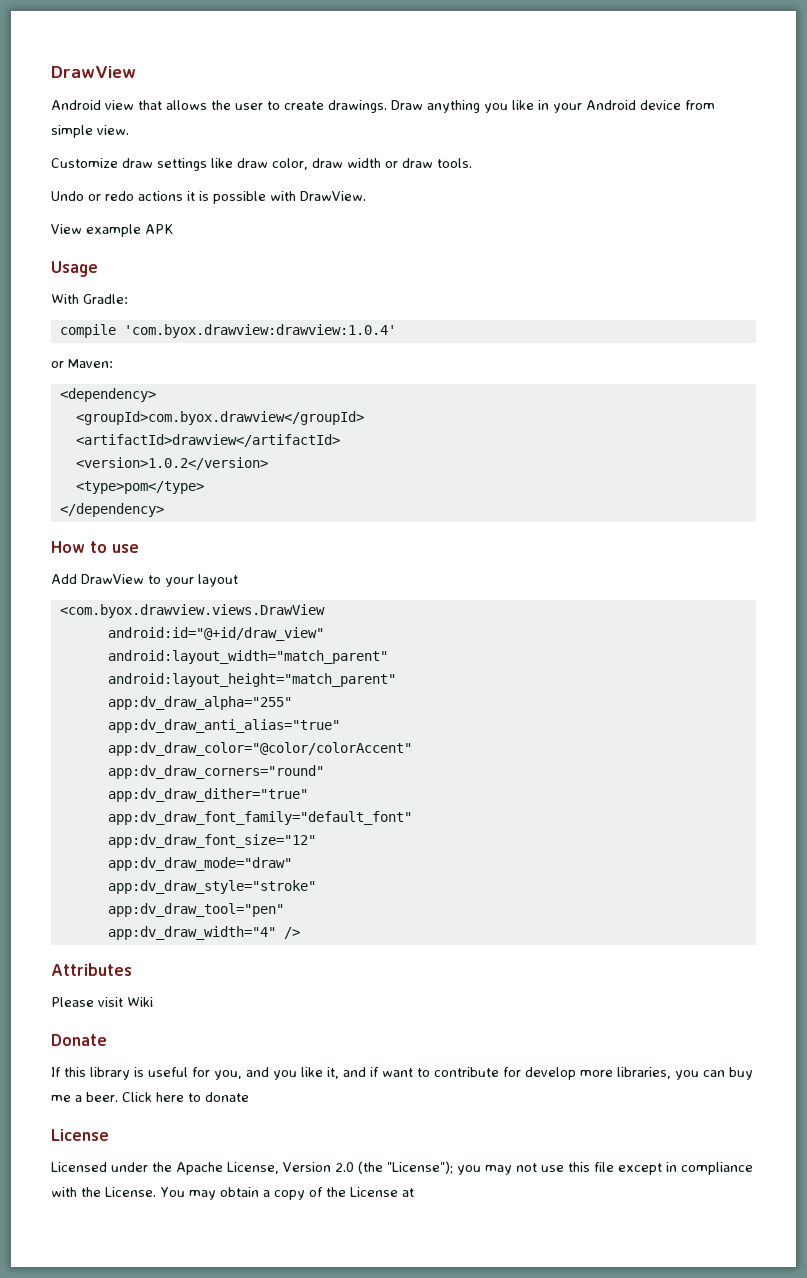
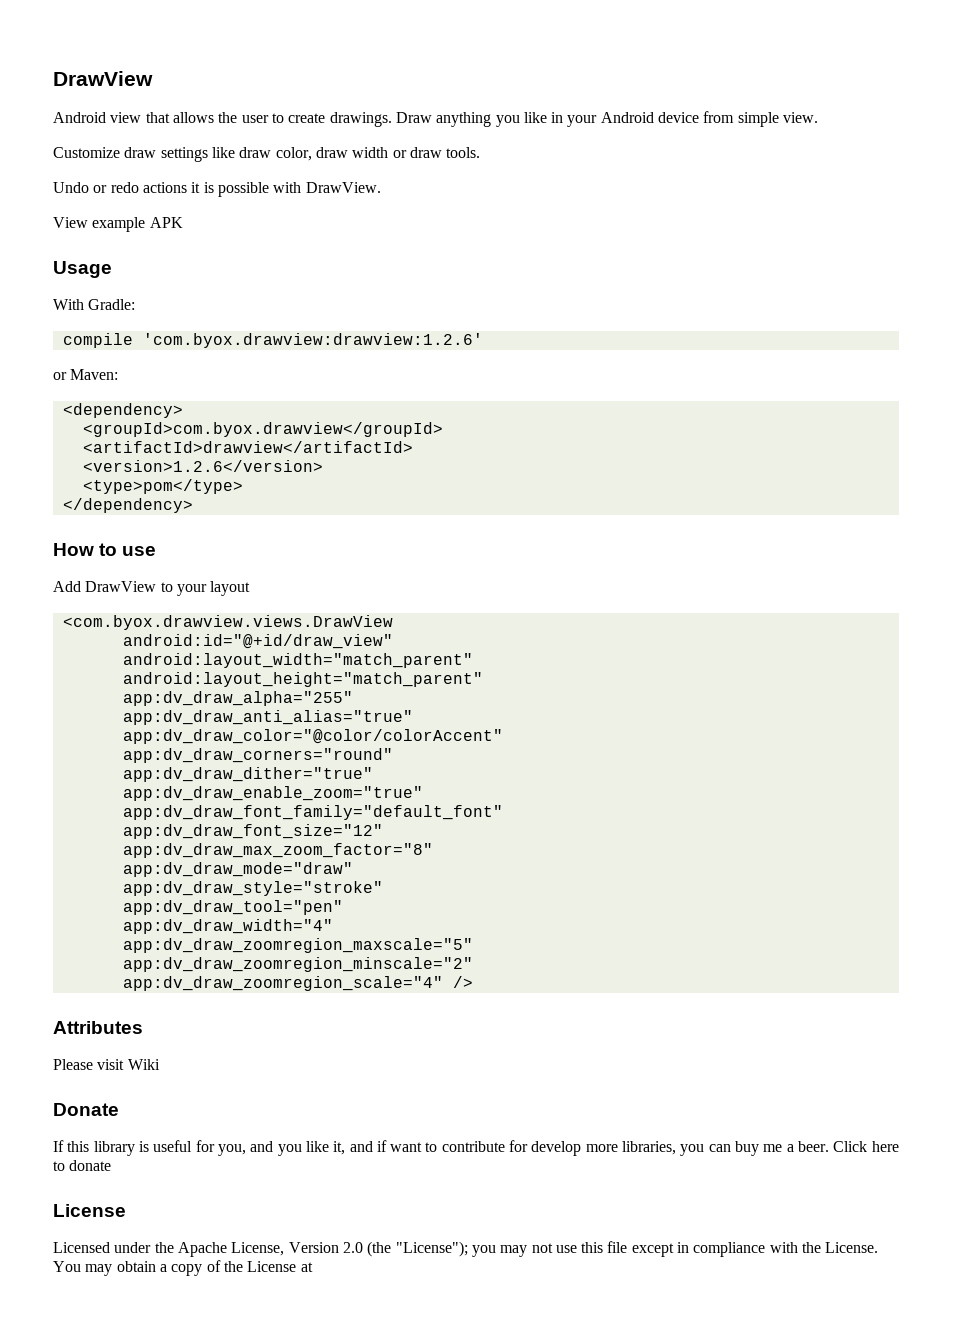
- compile 'com.byox.drawview:drawview:1.0.4'
+ compile 'com.byox.drawview:drawview:1.2.6'
- <version>1.0.2</version>
+ <version>1.2.6</version>
+ app:dv_draw_enable_zoom="true"
+ app:dv_draw_max_zoom_factor="8"
- app:dv_draw_width="4" />
+ app:dv_draw_width="4"
+ app:dv_draw_zoomregion_maxscale="5"
+ app:dv_draw_zoomregion_minscale="2"
+ app:dv_draw_zoomregion_scale="4" />

